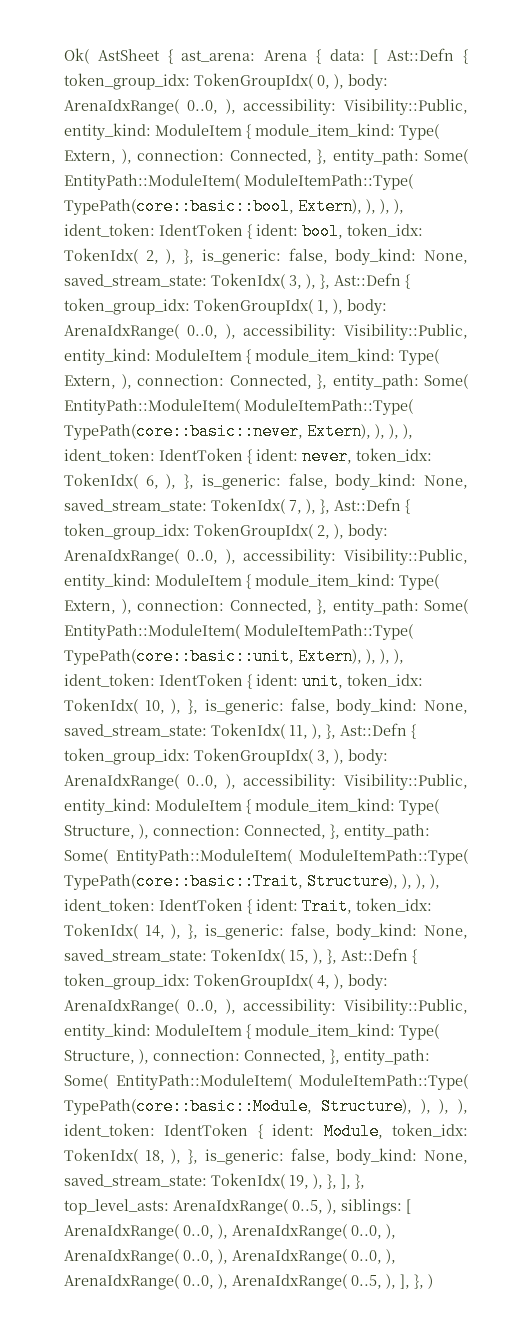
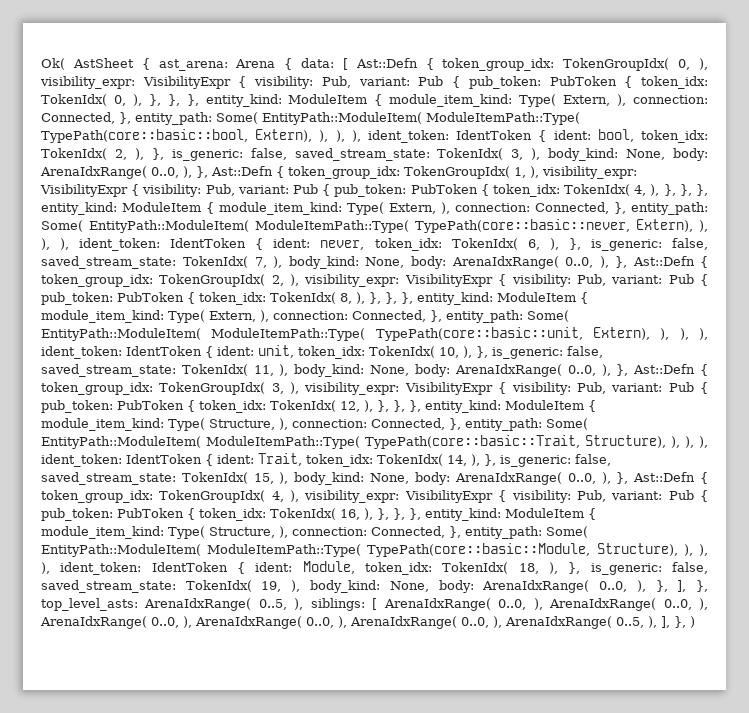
- TokenGroupIdx( 0, ), body: ArenaIdxRange( 0..0, ), accessibility: Visibility::Public, entity_kind:
+ TokenGroupIdx( 0, ), visibility_expr: VisibilityExpr { visibility: Pub, variant: Pub { pub_token: PubToken { token_idx: TokenIdx( 0, ), }, }, }, entity_kind:
- TokenIdx( 2, ), }, is_generic: false, body_kind: None, saved_stream_state:
+ TokenIdx( 2, ), }, is_generic: false, saved_stream_state:
- TokenIdx( 3, ), }, Ast::Defn { token_group_idx:
+ TokenIdx( 3, ), body_kind: None, body: ArenaIdxRange( 0..0, ), }, Ast::Defn { token_group_idx:
- TokenGroupIdx( 1, ), body: ArenaIdxRange( 0..0, ), accessibility: Visibility::Public, entity_kind:
+ TokenGroupIdx( 1, ), visibility_expr: VisibilityExpr { visibility: Pub, variant: Pub { pub_token: PubToken { token_idx: TokenIdx( 4, ), }, }, }, entity_kind:
- TokenIdx( 6, ), }, is_generic: false, body_kind: None, saved_stream_state:
+ TokenIdx( 6, ), }, is_generic: false, saved_stream_state:
- TokenIdx( 7, ), }, Ast::Defn { token_group_idx:
+ TokenIdx( 7, ), body_kind: None, body: ArenaIdxRange( 0..0, ), }, Ast::Defn { token_group_idx:
- TokenGroupIdx( 2, ), body: ArenaIdxRange( 0..0, ), accessibility: Visibility::Public, entity_kind:
+ TokenGroupIdx( 2, ), visibility_expr: VisibilityExpr { visibility: Pub, variant: Pub { pub_token: PubToken { token_idx: TokenIdx( 8, ), }, }, }, entity_kind:
- TokenIdx( 10, ), }, is_generic: false, body_kind: None, saved_stream_state:
+ TokenIdx( 10, ), }, is_generic: false, saved_stream_state:
- TokenIdx( 11, ), }, Ast::Defn { token_group_idx:
+ TokenIdx( 11, ), body_kind: None, body: ArenaIdxRange( 0..0, ), }, Ast::Defn { token_group_idx:
- TokenGroupIdx( 3, ), body: ArenaIdxRange( 0..0, ), accessibility: Visibility::Public, entity_kind:
+ TokenGroupIdx( 3, ), visibility_expr: VisibilityExpr { visibility: Pub, variant: Pub { pub_token: PubToken { token_idx: TokenIdx( 12, ), }, }, }, entity_kind:
- TokenIdx( 14, ), }, is_generic: false, body_kind: None, saved_stream_state:
+ TokenIdx( 14, ), }, is_generic: false, saved_stream_state:
- TokenIdx( 15, ), }, Ast::Defn { token_group_idx:
+ TokenIdx( 15, ), body_kind: None, body: ArenaIdxRange( 0..0, ), }, Ast::Defn { token_group_idx:
- TokenGroupIdx( 4, ), body: ArenaIdxRange( 0..0, ), accessibility: Visibility::Public, entity_kind:
+ TokenGroupIdx( 4, ), visibility_expr: VisibilityExpr { visibility: Pub, variant: Pub { pub_token: PubToken { token_idx: TokenIdx( 16, ), }, }, }, entity_kind:
- TokenIdx( 18, ), }, is_generic: false, body_kind: None, saved_stream_state:
+ TokenIdx( 18, ), }, is_generic: false, saved_stream_state:
- TokenIdx( 19, ), }, ], }, top_level_asts:
+ TokenIdx( 19, ), body_kind: None, body: ArenaIdxRange( 0..0, ), }, ], }, top_level_asts:

